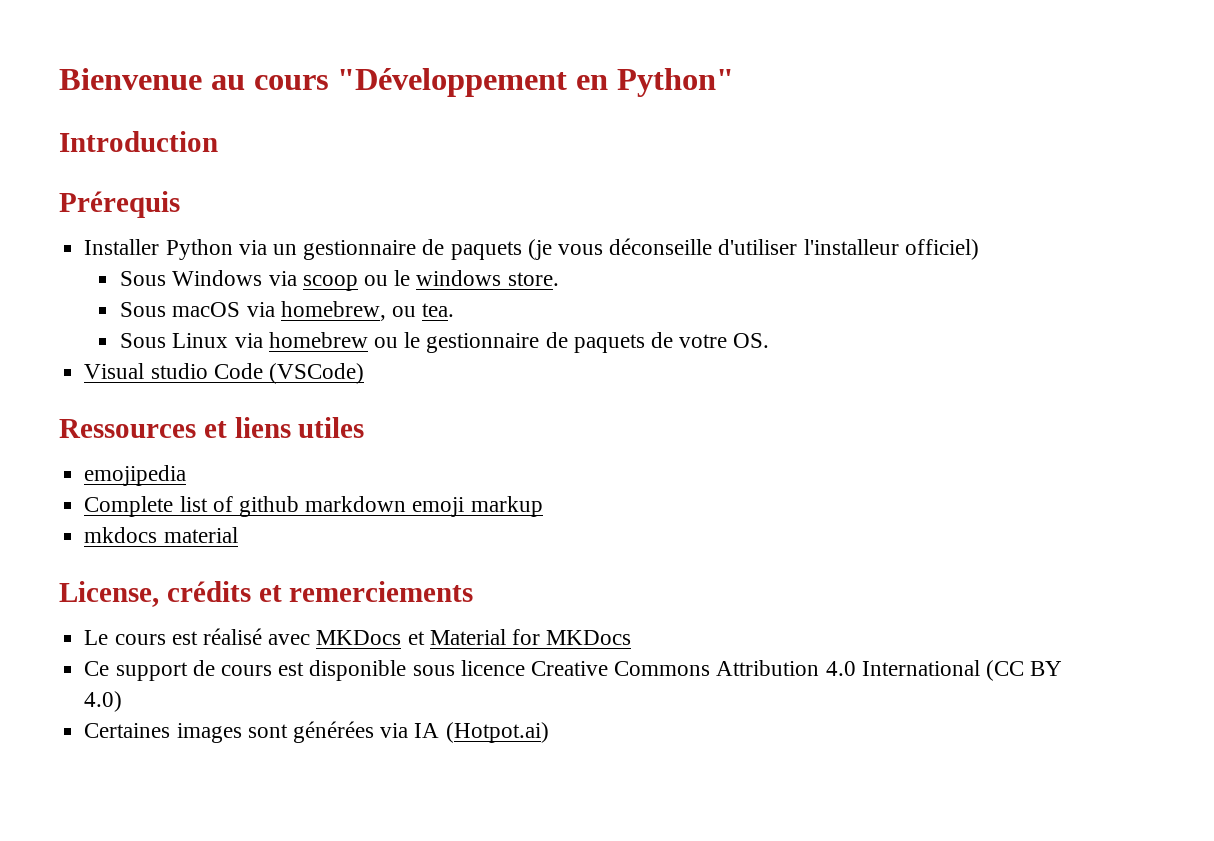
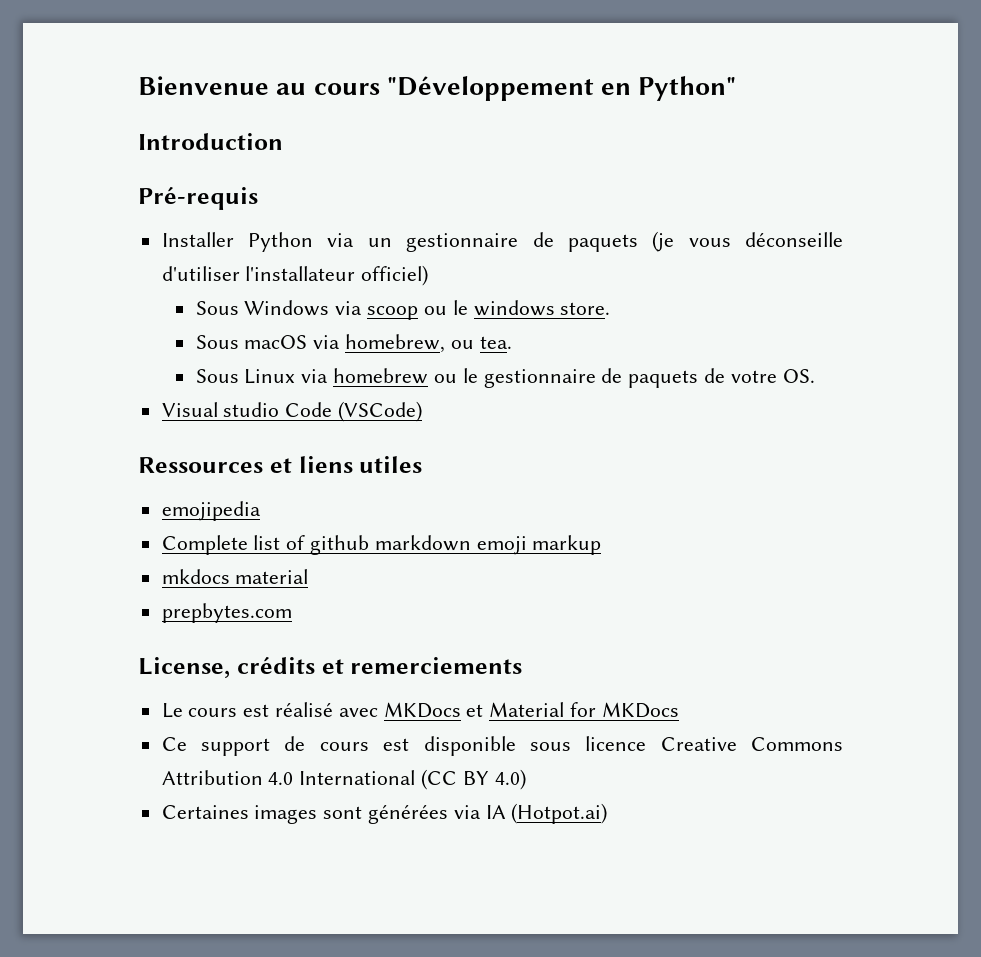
- Prérequis
+ Pré-requis
- Installer Python via un gestionnaire de paquets (je vous déconseille d'utiliser l'installeur officiel)
+ Installer Python via un gestionnaire de paquets (je vous déconseille d'utiliser l'installateur officiel)
+ prepbytes.com

